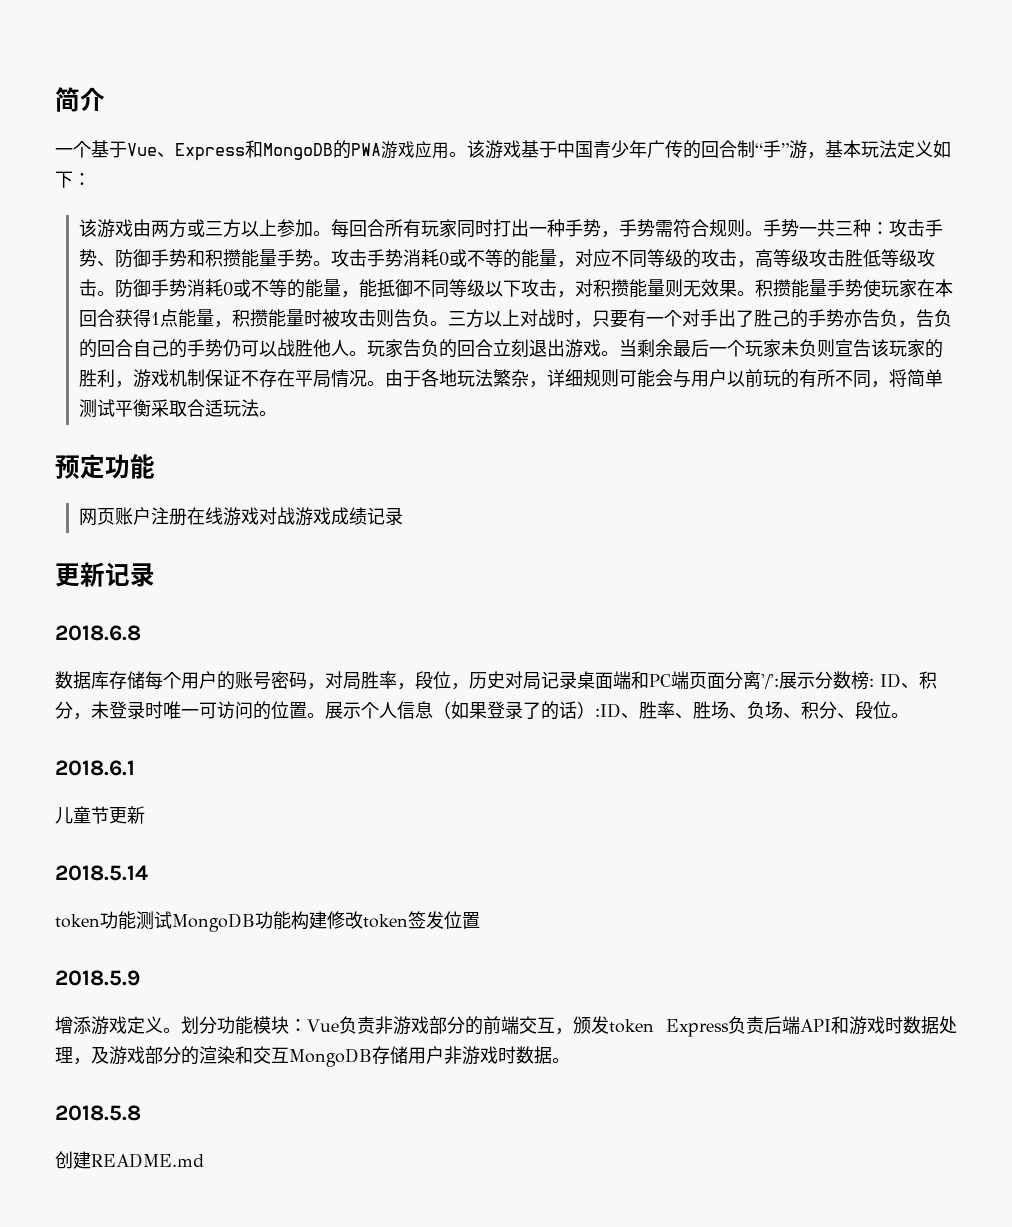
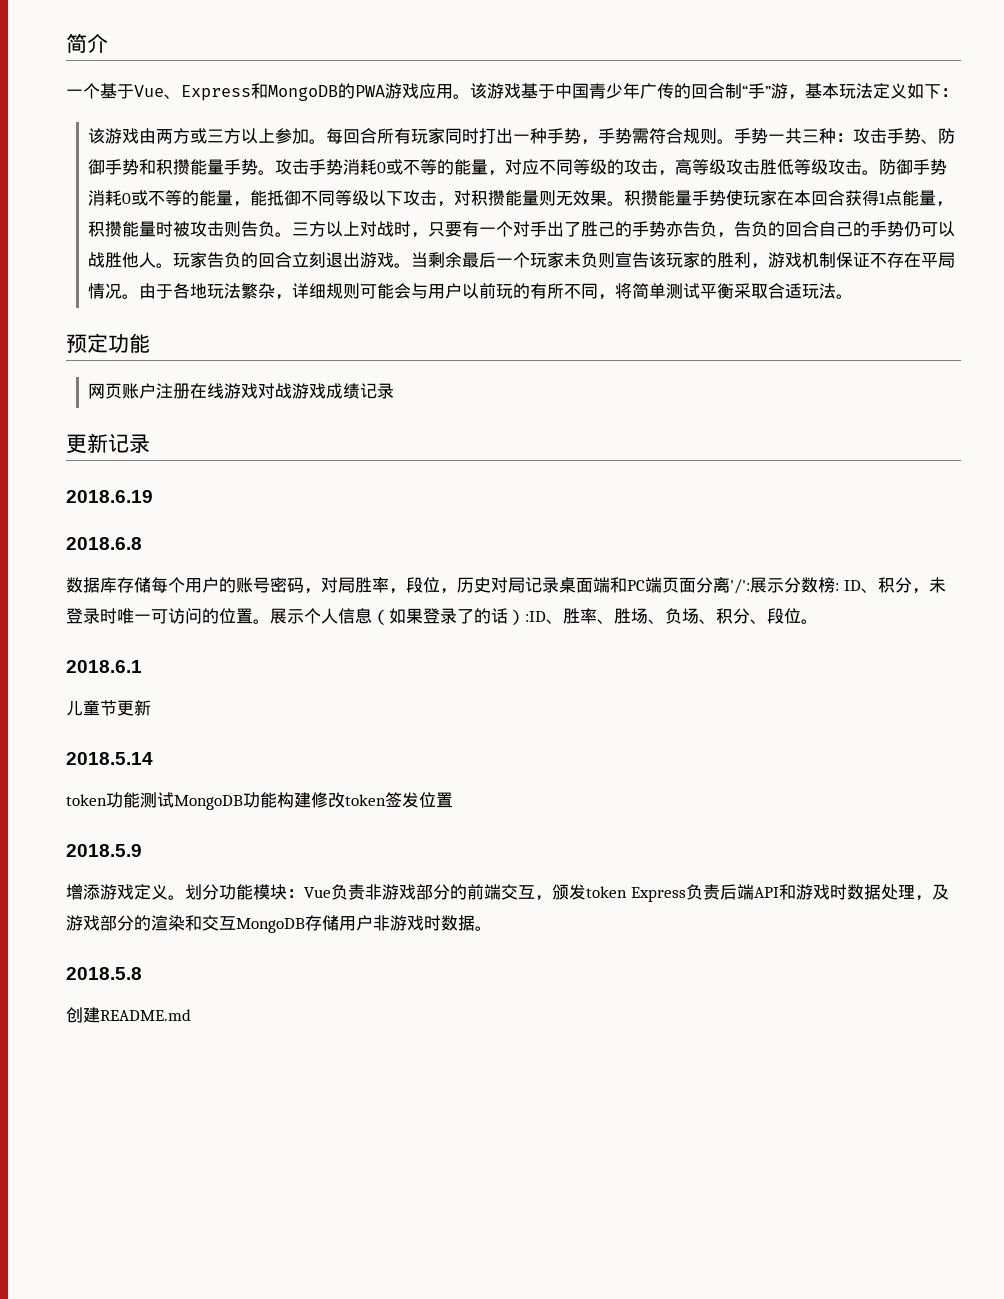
+ 2018.6.19

